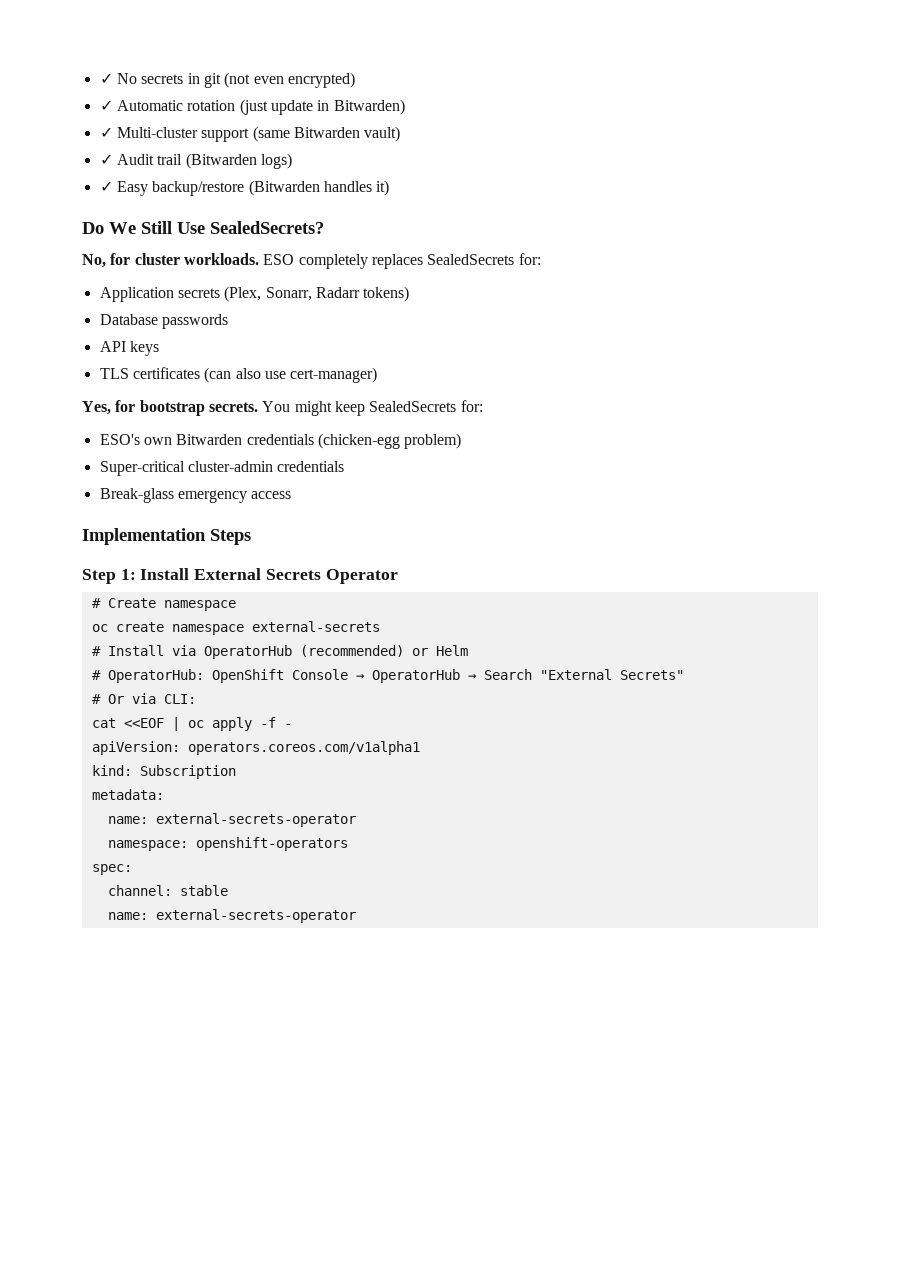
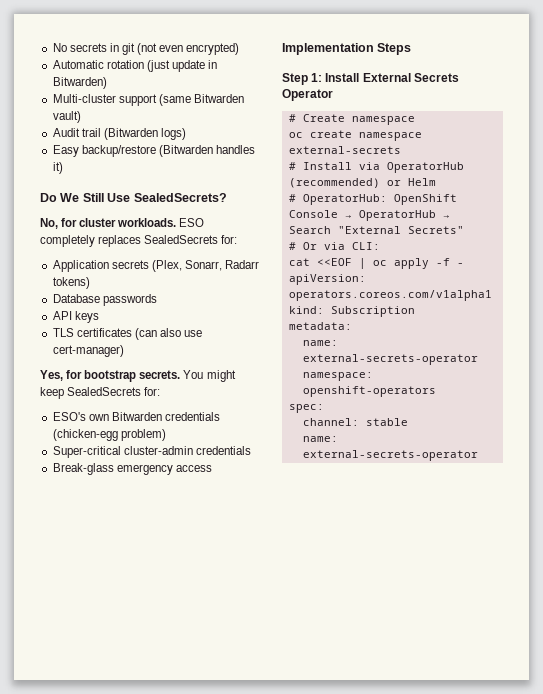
- ✓ No secrets in git (not even encrypted)
+ No secrets in git (not even encrypted)
- ✓ Automatic rotation (just update in Bitwarden)
+ Automatic rotation (just update in Bitwarden)
- ✓ Multi-cluster support (same Bitwarden vault)
+ Multi-cluster support (same Bitwarden vault)
- ✓ Audit trail (Bitwarden logs)
+ Audit trail (Bitwarden logs)
- ✓ Easy backup/restore (Bitwarden handles it)
+ Easy backup/restore (Bitwarden handles it)

